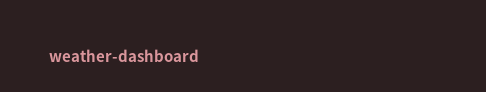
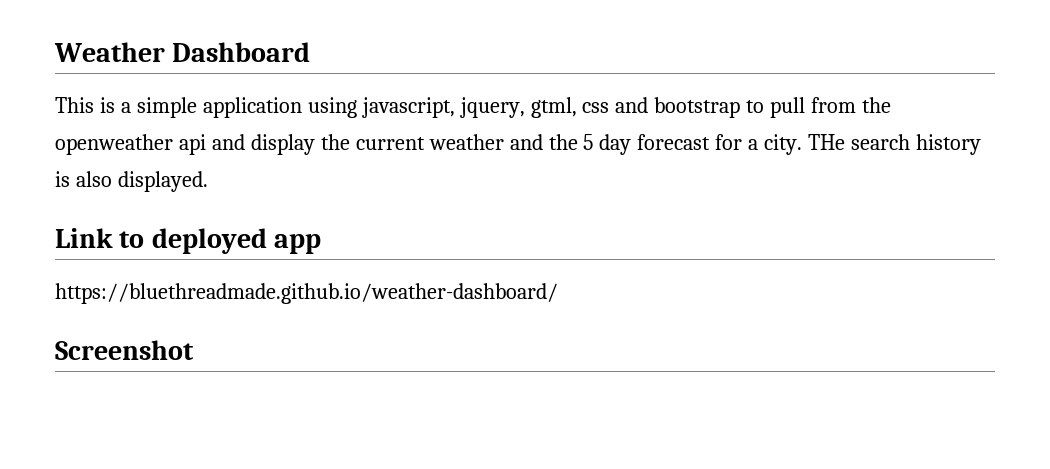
- weather-dashboard
+ Weather Dashboard
+ This is a simple application using javascript, jquery, gtml, css and bootstrap to pull from the openweather api and display the current weather and the 5 day forecast for a city. THe search history is also displayed.
+ Link to deployed app
+ https://bluethreadmade.github.io/weather-dashboard/
+ Screenshot

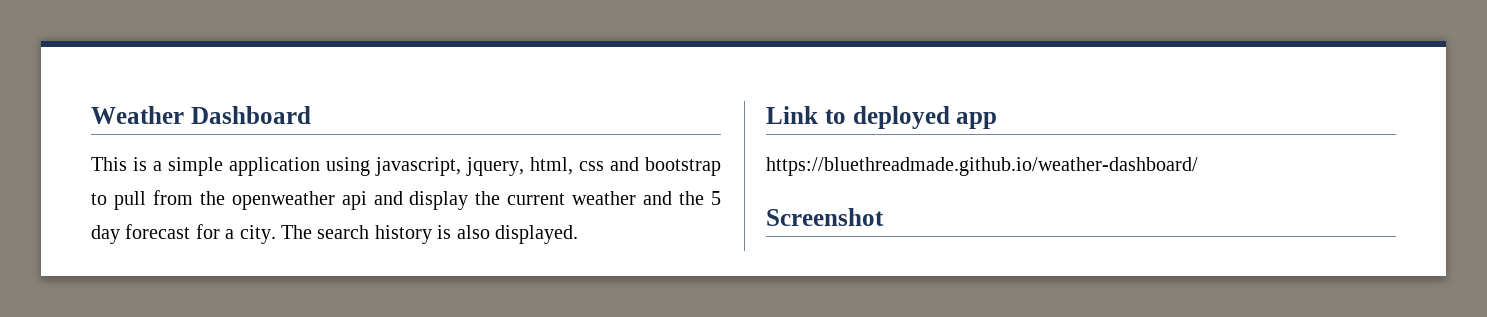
- This is a simple application using javascript, jquery, gtml, css and bootstrap to pull from the openweather api and display the current weather and the 5 day forecast for a city.
+ This is a simple application using javascript, jquery, html, css and bootstrap to pull from the openweather api and display the current weather and the 5 day forecast for a city.
- THe search history is also displayed.
+ The search history is also displayed.

